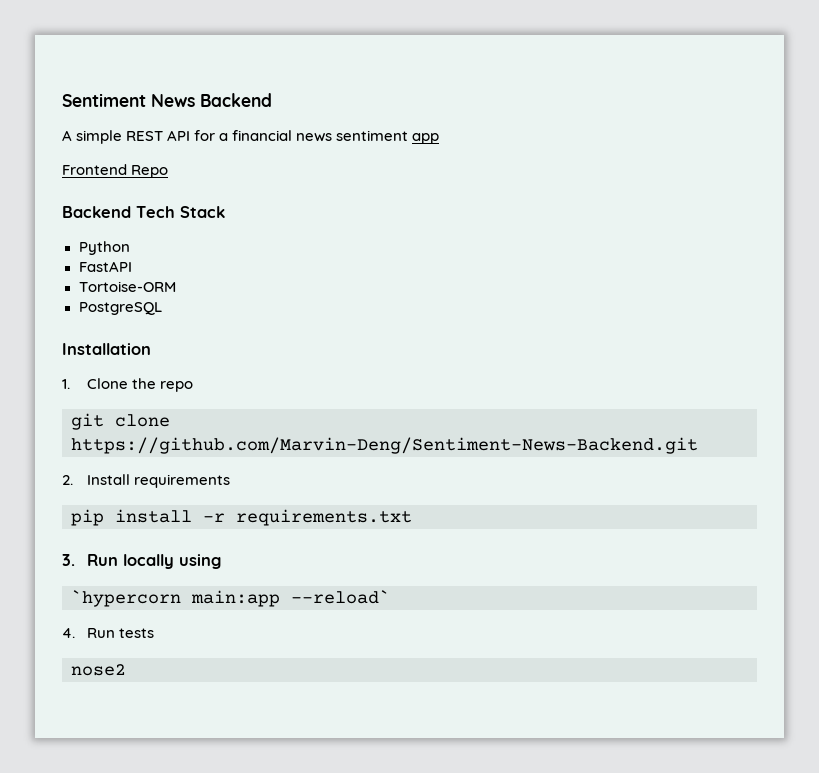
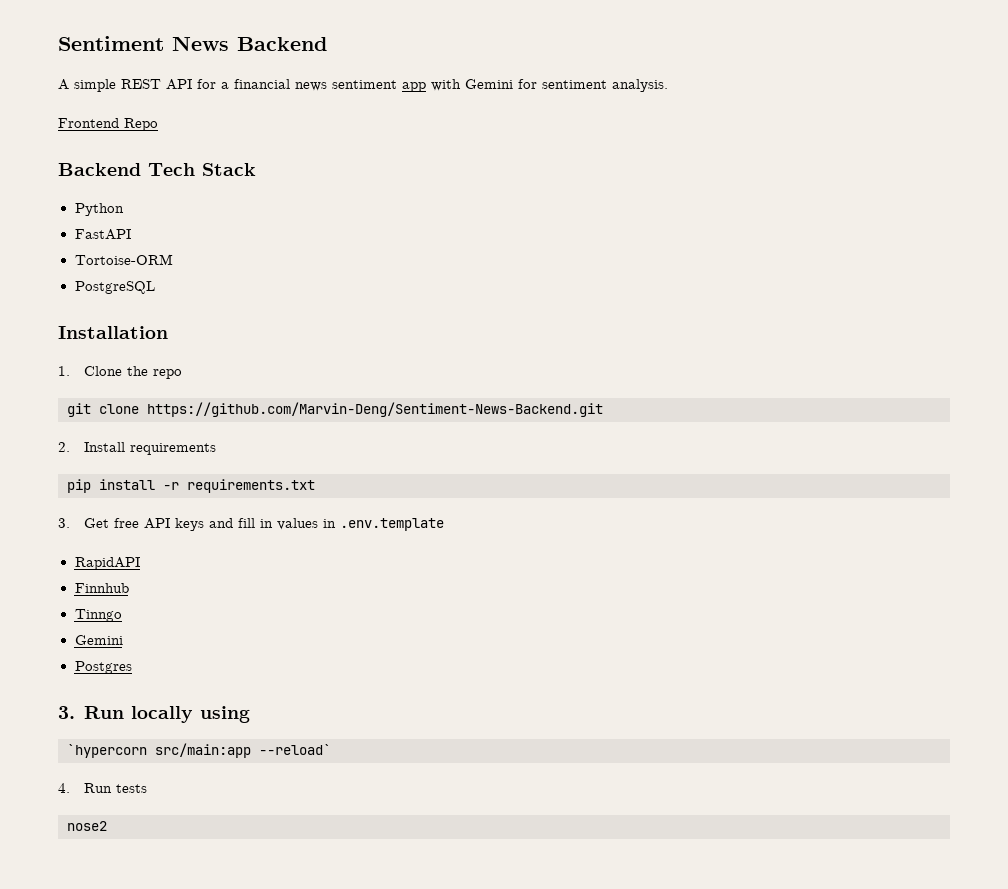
- A simple REST API for a financial news sentiment app
+ A simple REST API for a financial news sentiment app with Gemini for sentiment analysis.
+ 3. Get free API keys and fill in values in .env.template
+ RapidAPI
+ Finnhub
+ Tinngo
+ Gemini
+ Postgres
- `hypercorn main:app --reload`
+ `hypercorn src/main:app --reload`

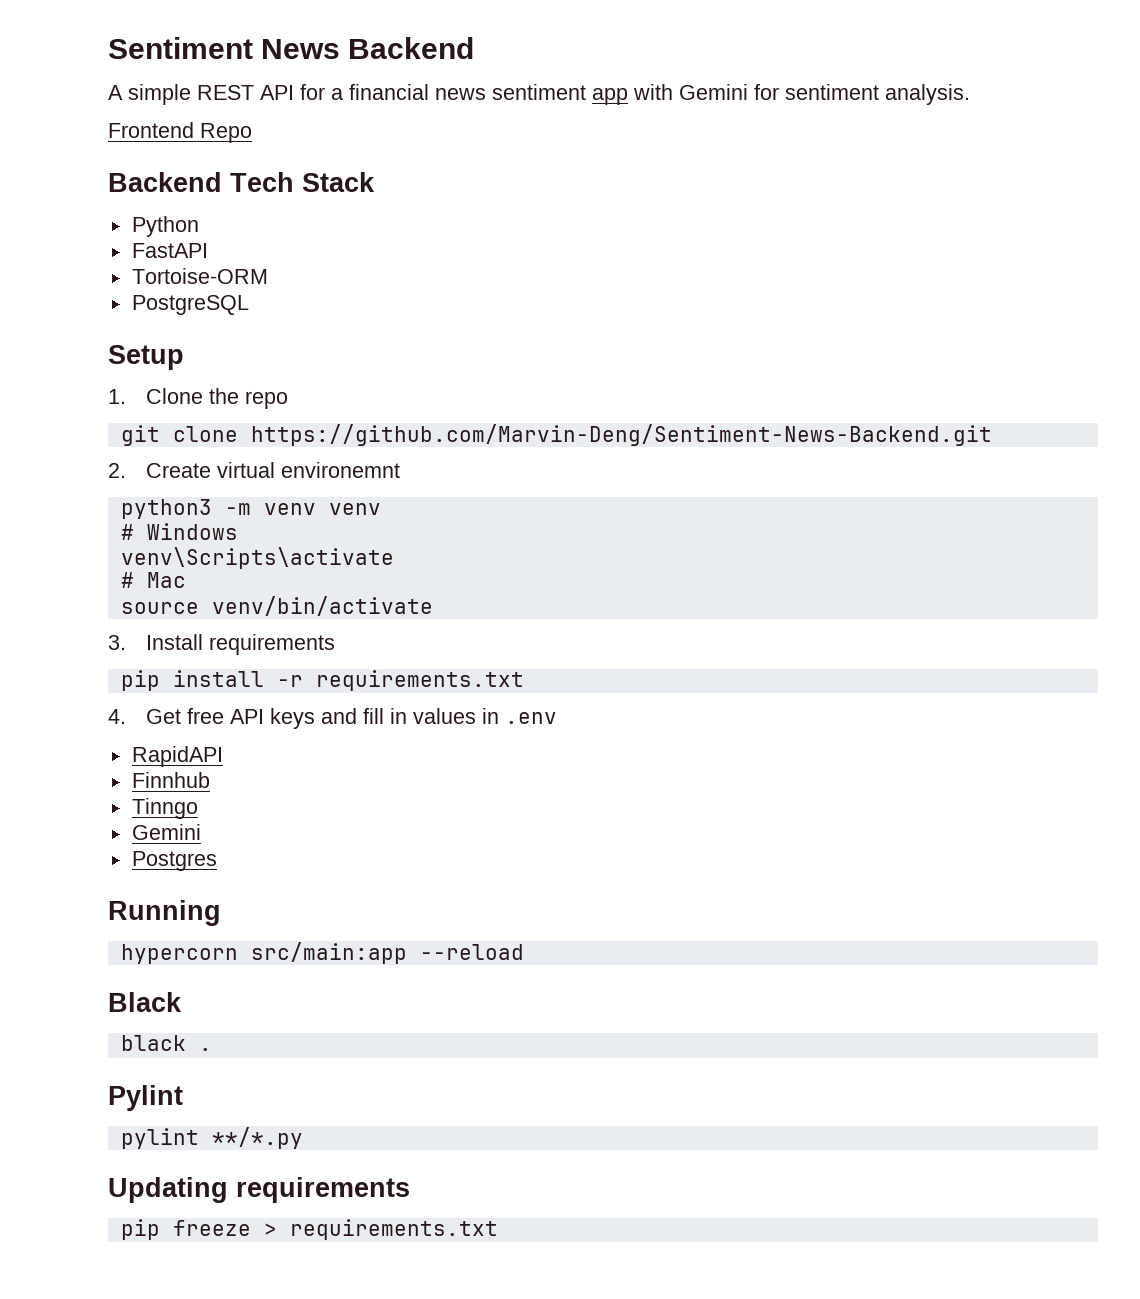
- Installation
+ Setup
- 2. Install requirements
+ 2. Create virtual environemnt
+ python3 -m venv venv
+ # Windows
+ venv\Scripts\activate
+ # Mac
+ source venv/bin/activate
+ 3. Install requirements
- 3. Get free API keys and fill in values in .env.template
+ 4. Get free API keys and fill in values in .env
- 3. Run locally using
- `hypercorn src/main:app --reload`
- 4. Run tests
- nose2
+ Running
+ hypercorn src/main:app --reload
+ Black
+ black .
+ Pylint
+ pylint **/*.py
+ Updating requirements
+ pip freeze > requirements.txt

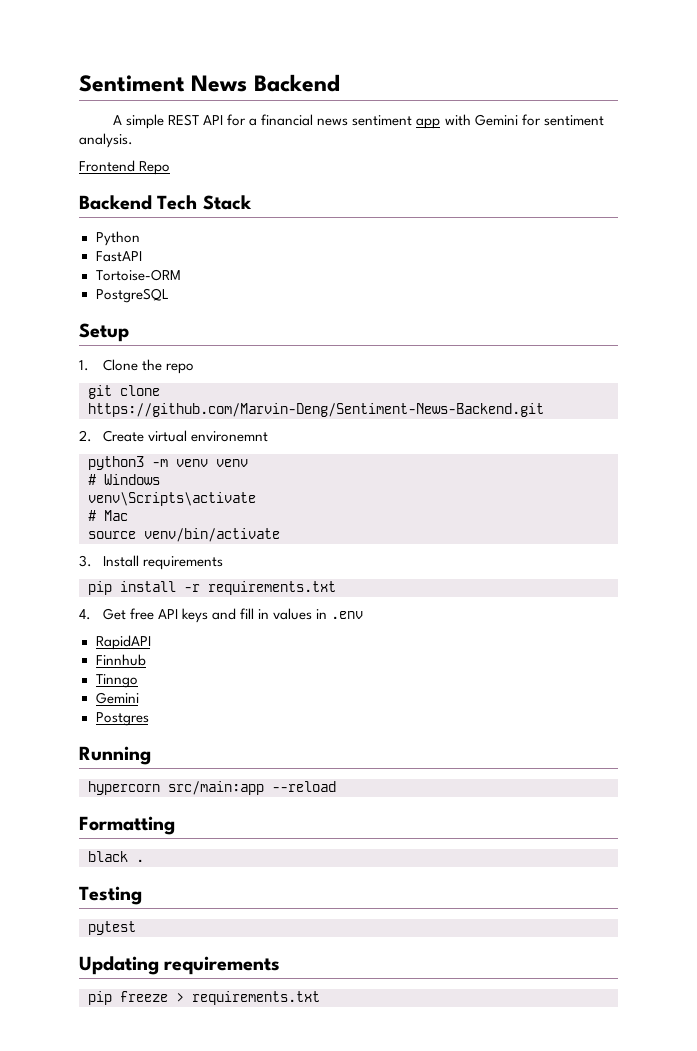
- Black
+ Formatting
- Pylint
- pylint **/*.py
+ Testing
+ pytest

